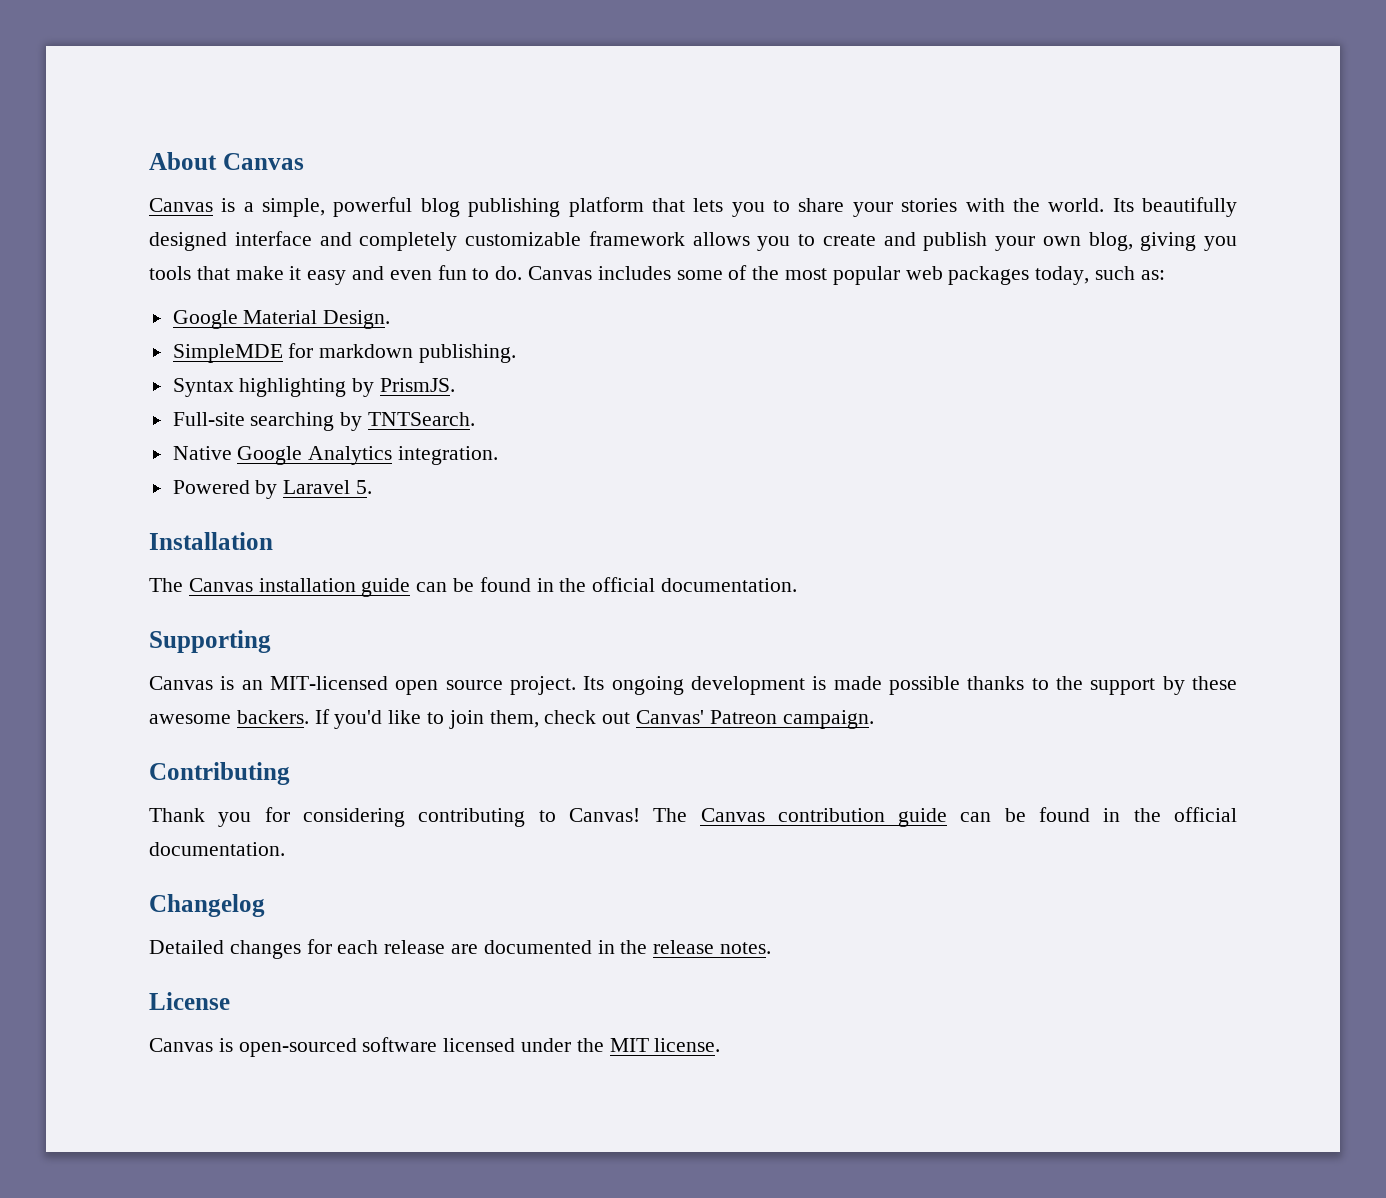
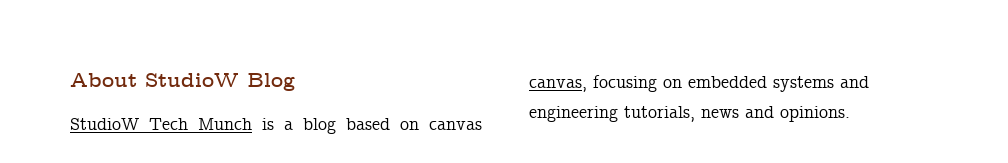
- About Canvas
- Canvas is a simple, powerful blog publishing platform that lets you to share your stories with the world. Its beautifully designed interface and completely customizable framework allows you to create and publish your own blog, giving you tools that make it easy and even fun to do. Canvas includes some of the most popular web packages today, such as:
- Google Material Design.
- SimpleMDE for markdown publishing.
- Syntax highlighting by PrismJS.
- Full-site searching by TNTSearch.
- Native Google Analytics integration.
- Powered by Laravel 5.
- Installation
- The Canvas installation guide can be found in the official documentation.
- Supporting
- Canvas is an MIT-licensed open source project. Its ongoing development is made possible thanks to the support by these awesome backers. If you'd like to join them, check out Canvas' Patreon campaign.
- Contributing
- Thank you for considering contributing to Canvas! The Canvas contribution guide can be found in the official documentation.
- Changelog
- Detailed changes for each release are documented in the release notes.
- License
- Canvas is open-sourced software licensed under the MIT license.
+ About StudioW Blog
+ StudioW Tech Munch is a blog based on canvas canvas, focusing on embedded systems and engineering tutorials, news and opinions.

